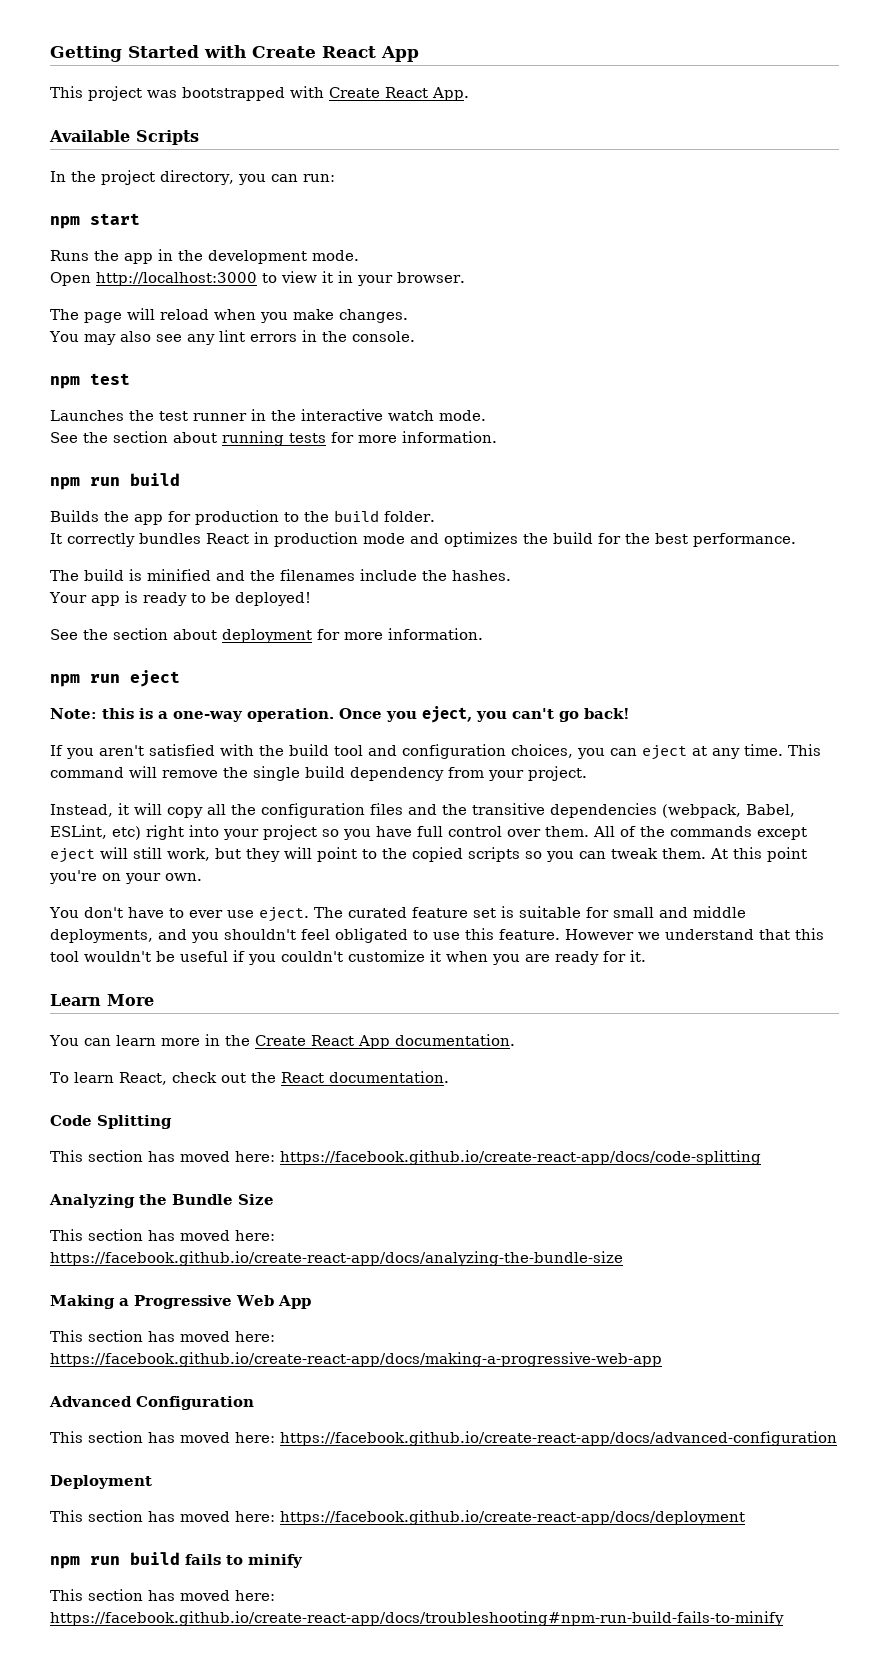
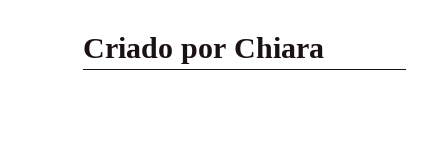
- Getting Started with Create React App
- This project was bootstrapped with Create React App.
- Available Scripts
- In the project directory, you can run:
- npm start
- Runs the app in the development mode.
- Open http://localhost:3000 to view it in your browser.
- The page will reload when you make changes.
- You may also see any lint errors in the console.
- npm test
- Launches the test runner in the interactive watch mode.
- See the section about running tests for more information.
- npm run build
- Builds the app for production to the build folder.
- It correctly bundles React in production mode and optimizes the build for the best performance.
- The build is minified and the filenames include the hashes.
- Your app is ready to be deployed!
- See the section about deployment for more information.
- npm run eject
- Note: this is a one-way operation. Once you eject, you can't go back!
- If you aren't satisfied with the build tool and configuration choices, you can eject at any time. This command will remove the single build dependency from your project.
- Instead, it will copy all the configuration files and the transitive dependencies (webpack, Babel, ESLint, etc) right into your project so you have full control over them. All of the commands except eject will still work, but they will point to the copied scripts so you can tweak them. At this point you're on your own.
- You don't have to ever use eject. The curated feature set is suitable for small and middle deployments, and you shouldn't feel obligated to use this feature. However we understand that this tool wouldn't be useful if you couldn't customize it when you are ready for it.
- Learn More
- You can learn more in the Create React App documentation.
- To learn React, check out the React documentation.
- Code Splitting
- This section has moved here: https://facebook.github.io/create-react-app/docs/code-splitting
- Analyzing the Bundle Size
- This section has moved here: https://facebook.github.io/create-react-app/docs/analyzing-the-bundle-size
- Making a Progressive Web App
- This section has moved here: https://facebook.github.io/create-react-app/docs/making-a-progressive-web-app
- Advanced Configuration
- This section has moved here: https://facebook.github.io/create-react-app/docs/advanced-configuration
- Deployment
- This section has moved here: https://facebook.github.io/create-react-app/docs/deployment
- npm run build fails to minify
- This section has moved here: https://facebook.github.io/create-react-app/docs/troubleshooting#npm-run-build-fails-to-minify
+ Criado por Chiara

